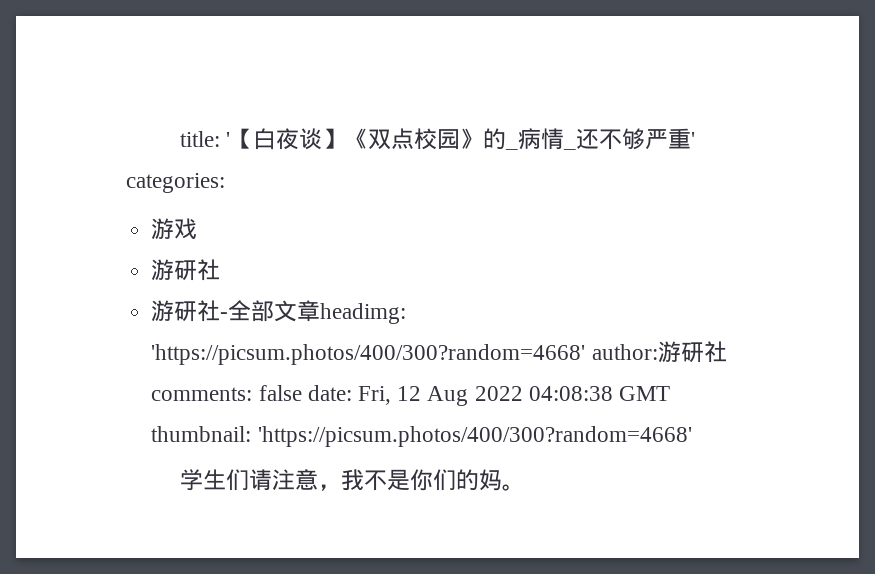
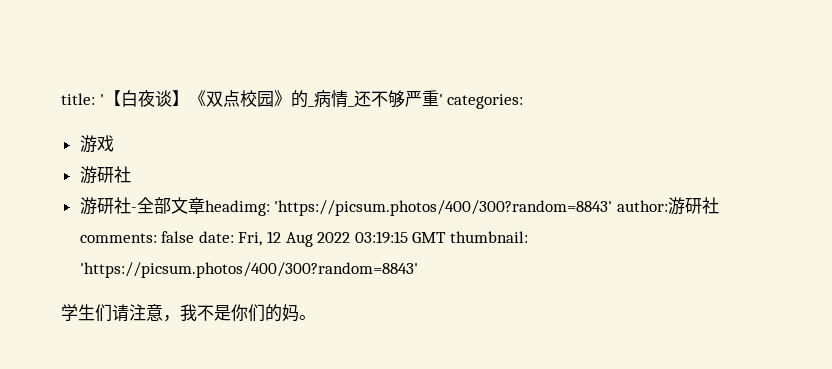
- 游研社-全部文章headimg: 'https://picsum.photos/400/300?random=4668' author:游研社comments: false date: Fri, 12 Aug 2022 04:08:38 GMT thumbnail: 'https://picsum.photos/400/300?random=4668'
+ 游研社-全部文章headimg: 'https://picsum.photos/400/300?random=8843' author:游研社comments: false date: Fri, 12 Aug 2022 03:19:15 GMT thumbnail: 'https://picsum.photos/400/300?random=8843'

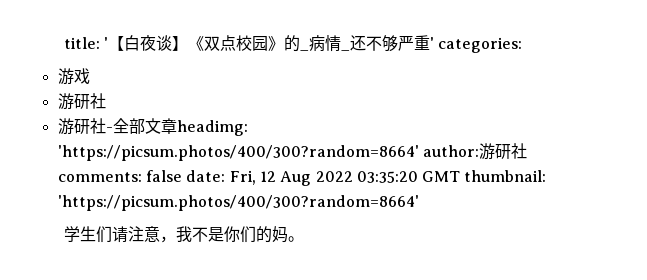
- 游研社-全部文章headimg: 'https://picsum.photos/400/300?random=8843' author:游研社comments: false date: Fri, 12 Aug 2022 03:19:15 GMT thumbnail: 'https://picsum.photos/400/300?random=8843'
+ 游研社-全部文章headimg: 'https://picsum.photos/400/300?random=8664' author:游研社comments: false date: Fri, 12 Aug 2022 03:35:20 GMT thumbnail: 'https://picsum.photos/400/300?random=8664'

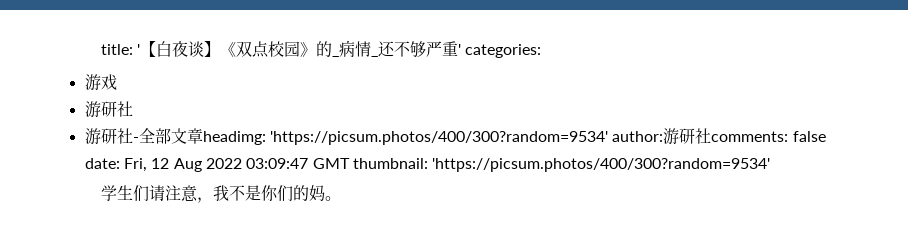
- 游研社-全部文章headimg: 'https://picsum.photos/400/300?random=8664' author:游研社comments: false date: Fri, 12 Aug 2022 03:35:20 GMT thumbnail: 'https://picsum.photos/400/300?random=8664'
+ 游研社-全部文章headimg: 'https://picsum.photos/400/300?random=9534' author:游研社comments: false date: Fri, 12 Aug 2022 03:09:47 GMT thumbnail: 'https://picsum.photos/400/300?random=9534'

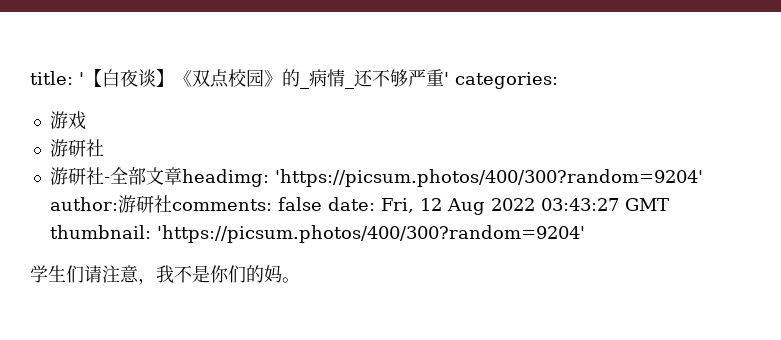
- 游研社-全部文章headimg: 'https://picsum.photos/400/300?random=9534' author:游研社comments: false date: Fri, 12 Aug 2022 03:09:47 GMT thumbnail: 'https://picsum.photos/400/300?random=9534'
+ 游研社-全部文章headimg: 'https://picsum.photos/400/300?random=9204' author:游研社comments: false date: Fri, 12 Aug 2022 03:43:27 GMT thumbnail: 'https://picsum.photos/400/300?random=9204'

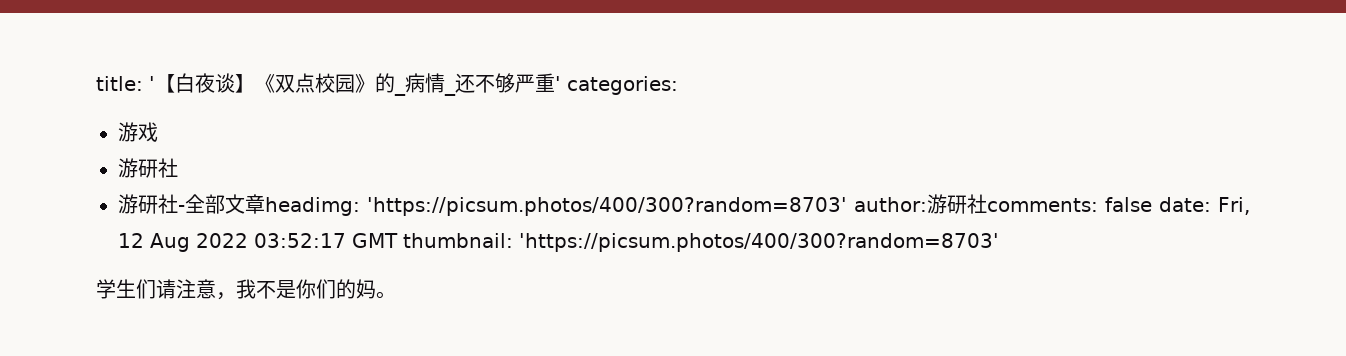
- 游研社-全部文章headimg: 'https://picsum.photos/400/300?random=9204' author:游研社comments: false date: Fri, 12 Aug 2022 03:43:27 GMT thumbnail: 'https://picsum.photos/400/300?random=9204'
+ 游研社-全部文章headimg: 'https://picsum.photos/400/300?random=8703' author:游研社comments: false date: Fri, 12 Aug 2022 03:52:17 GMT thumbnail: 'https://picsum.photos/400/300?random=8703'

